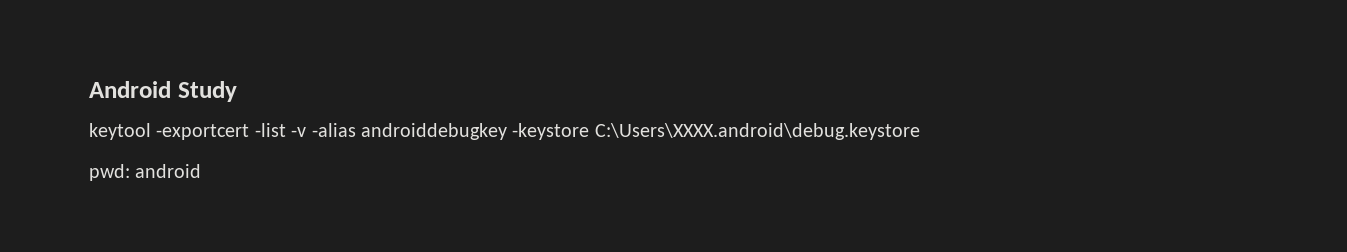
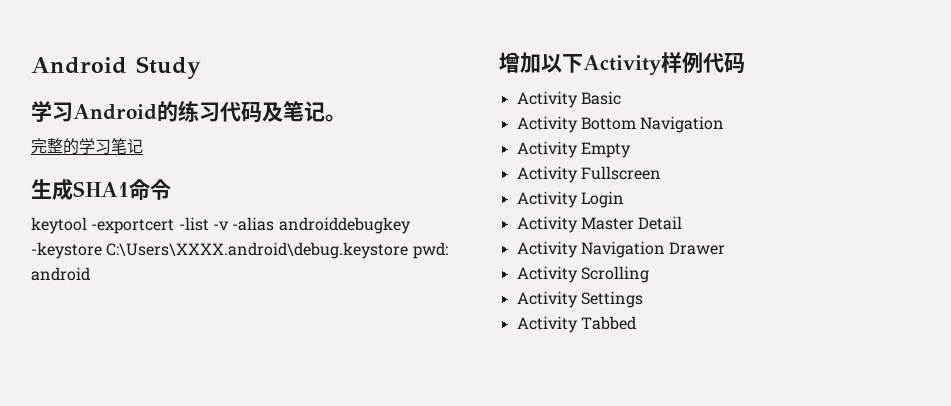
+ 学习Android的练习代码及笔记。
+ 完整的学习笔记
+ 生成SHA1命令
- keytool -exportcert -list -v -alias androiddebugkey -keystore C:\Users\XXXX.android\debug.keystore
- pwd: android
+ keytool -exportcert -list -v -alias androiddebugkey -keystore C:\Users\XXXX.android\debug.keystore pwd: android
+ 增加以下Activity样例代码
+ Activity Basic
+ Activity Bottom Navigation
+ Activity Empty
+ Activity Fullscreen
+ Activity Login
+ Activity Master Detail
+ Activity Navigation Drawer
+ Activity Scrolling
+ Activity Settings
+ Activity Tabbed

